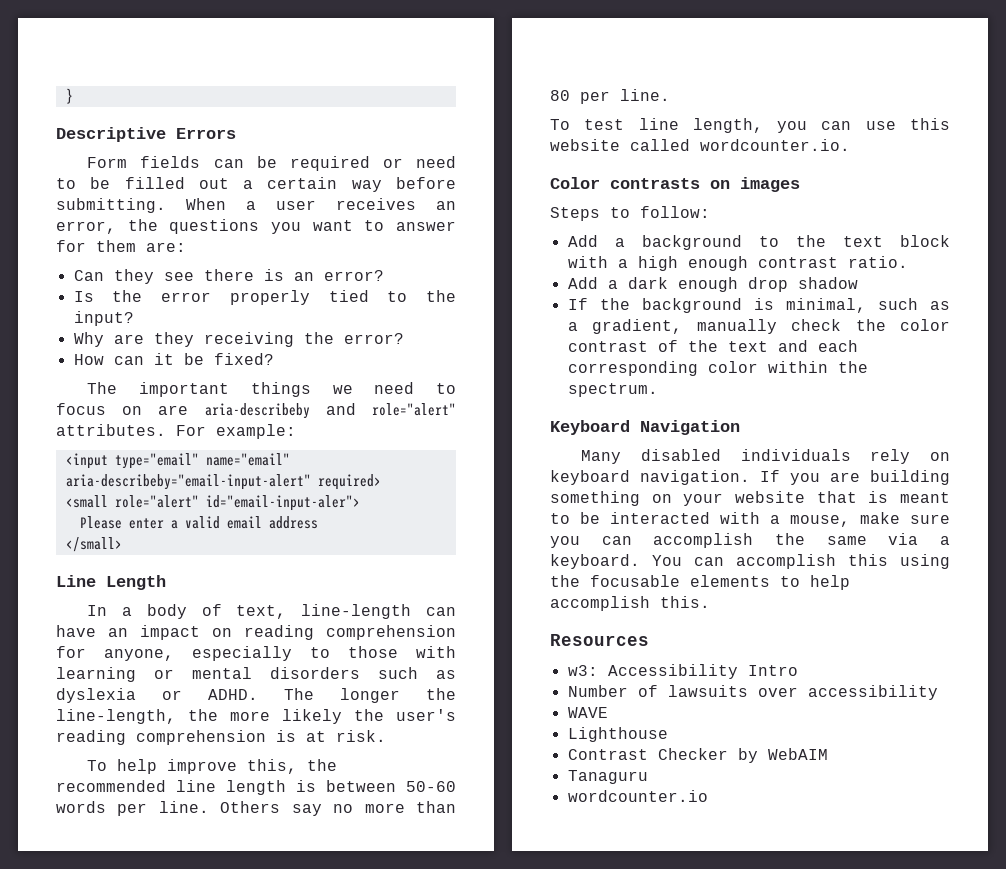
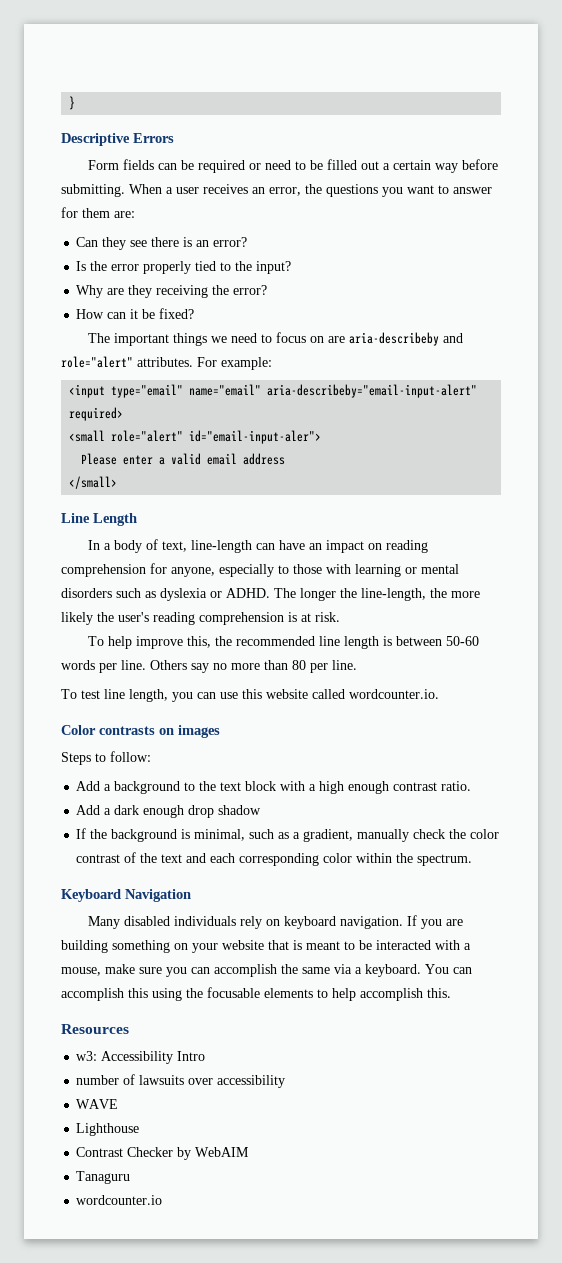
- Number of lawsuits over accessibility
+ number of lawsuits over accessibility

